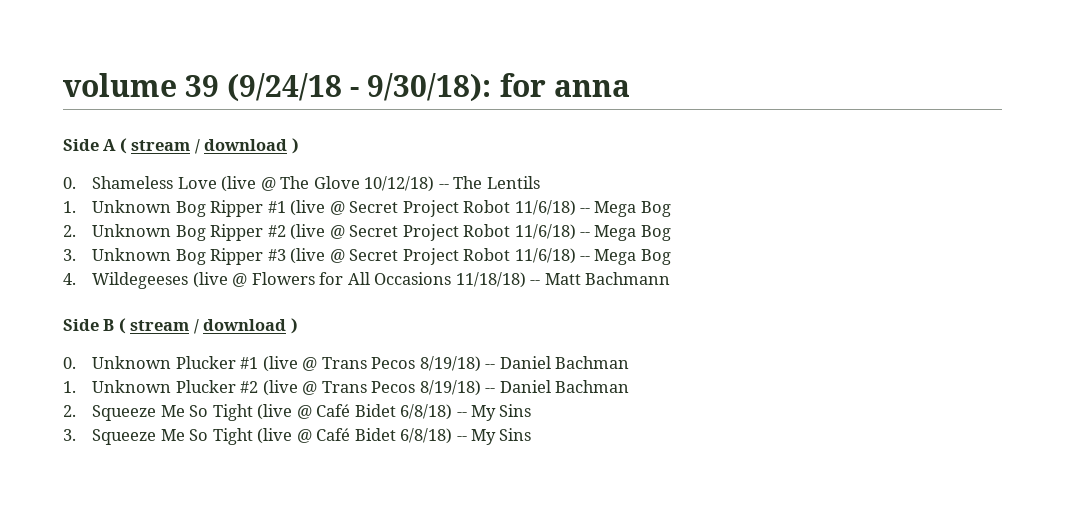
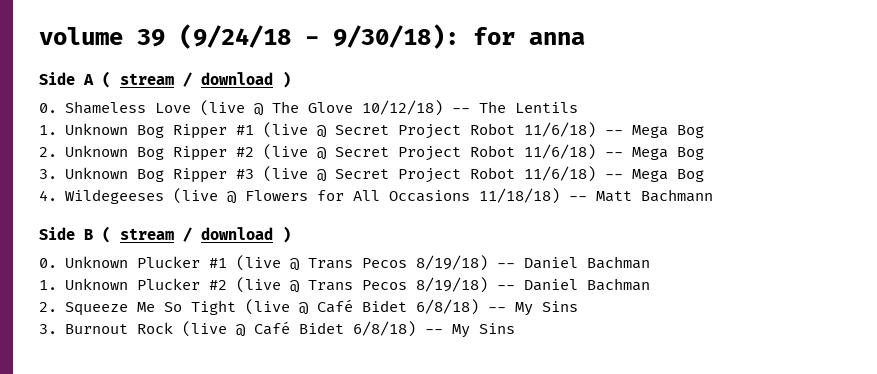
- 3. Squeeze Me So Tight (live @ Café Bidet 6/8/18) -- My Sins
+ 3. Burnout Rock (live @ Café Bidet 6/8/18) -- My Sins

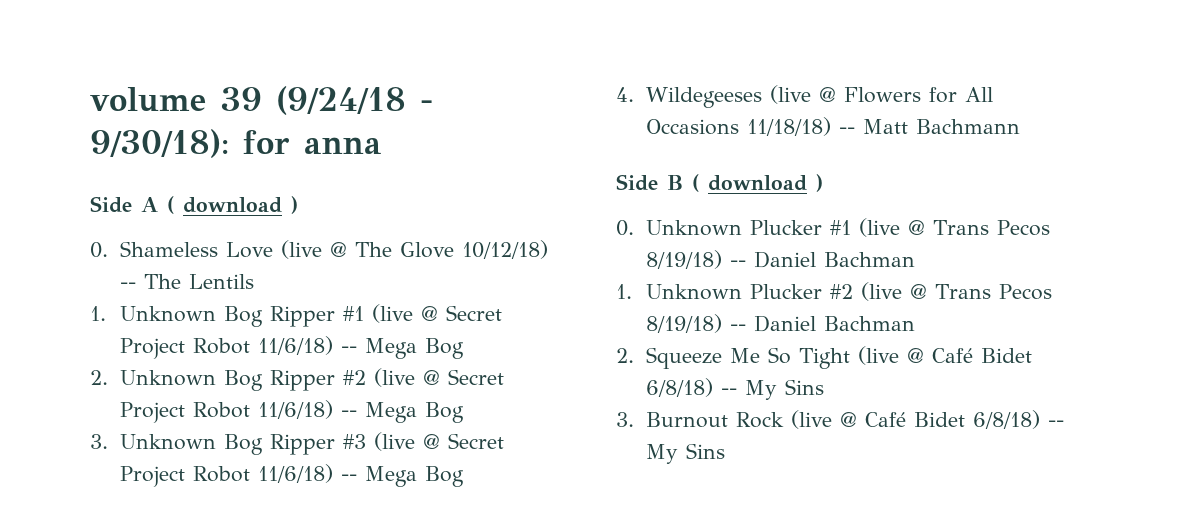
- Side A ( stream / download )
+ Side A ( download )
- Side B ( stream / download )
+ Side B ( download )

